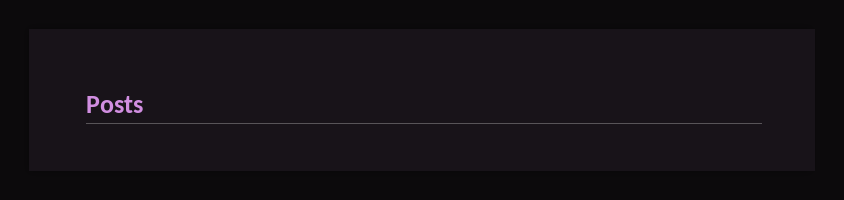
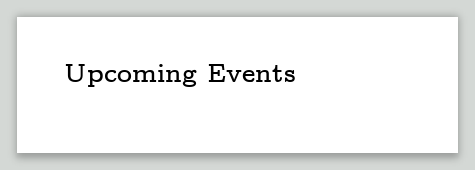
- Posts
+ Upcoming Events

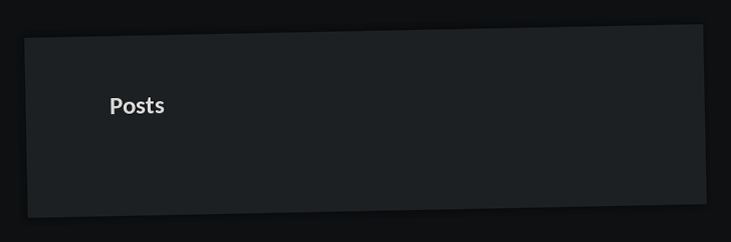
- Upcoming Events
+ Posts

